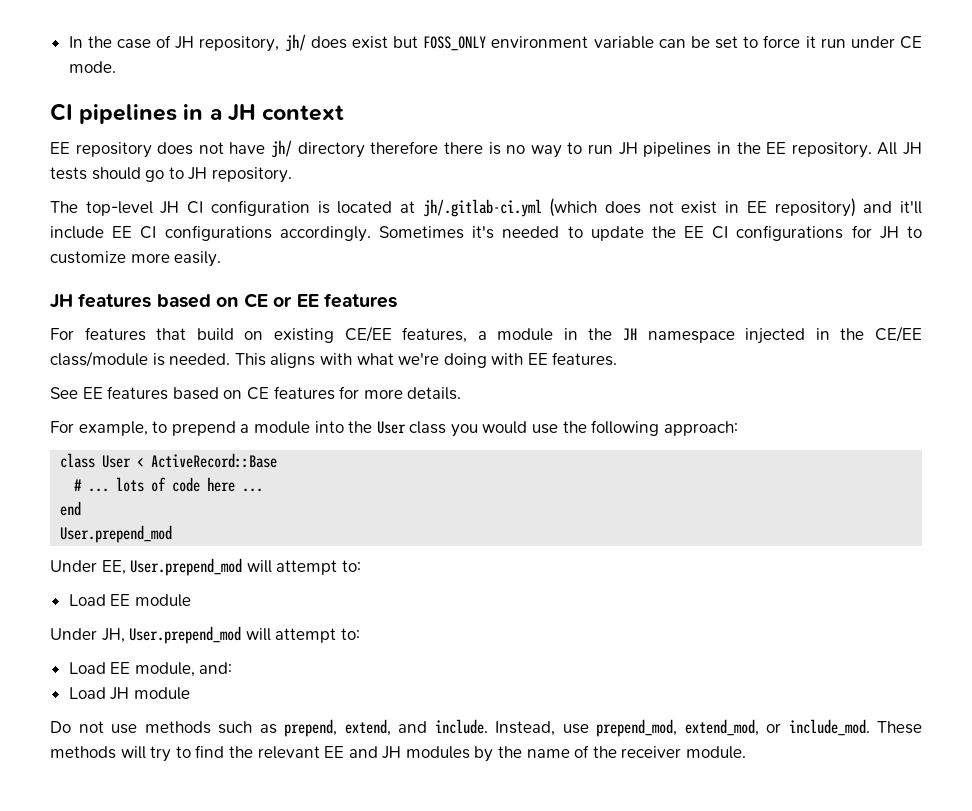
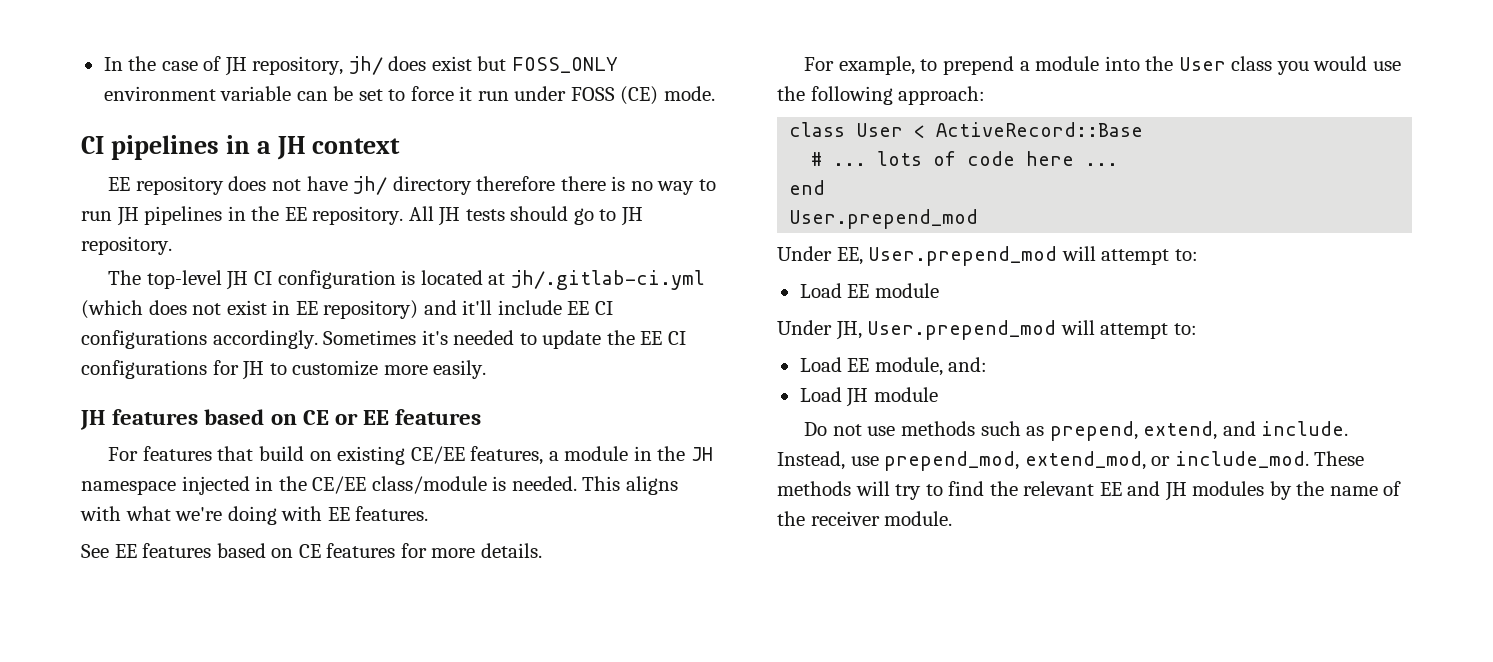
- In the case of JH repository, jh/ does exist but FOSS_ONLY environment variable can be set to force it run under CE mode.
+ In the case of JH repository, jh/ does exist but FOSS_ONLY environment variable can be set to force it run under FOSS (CE) mode.

